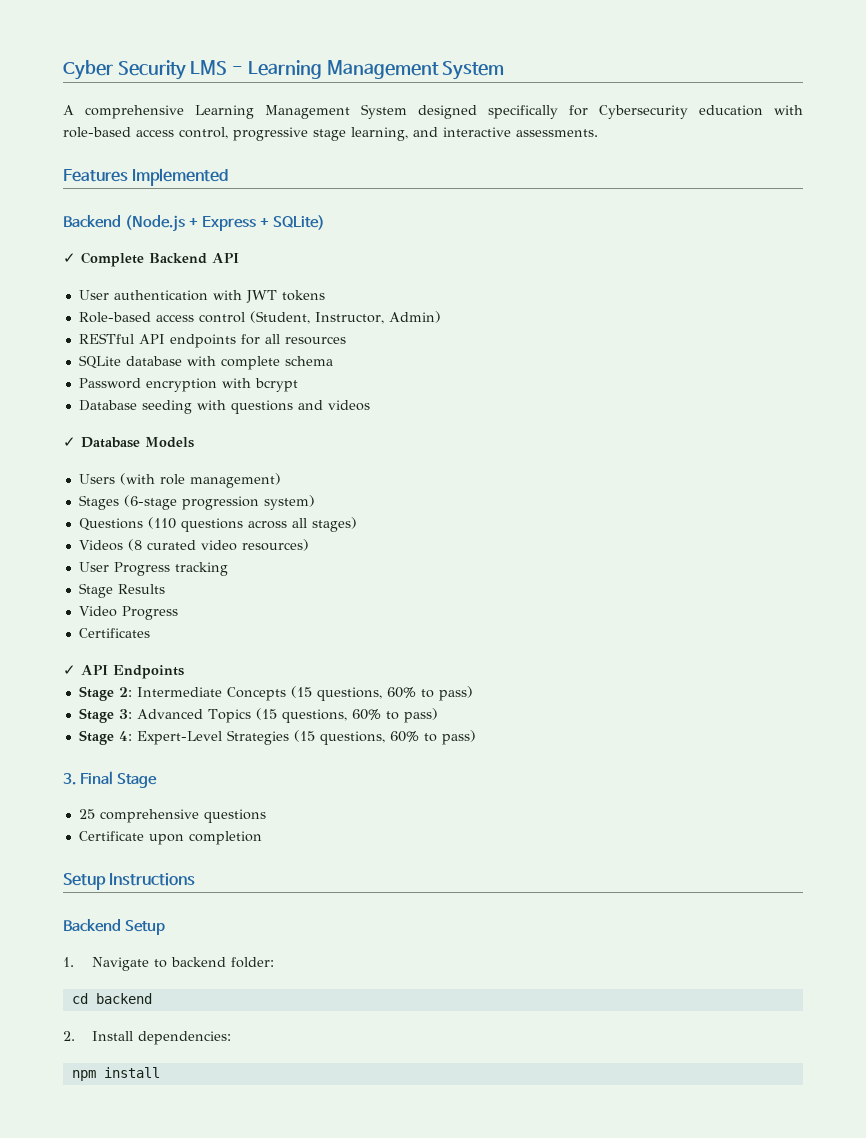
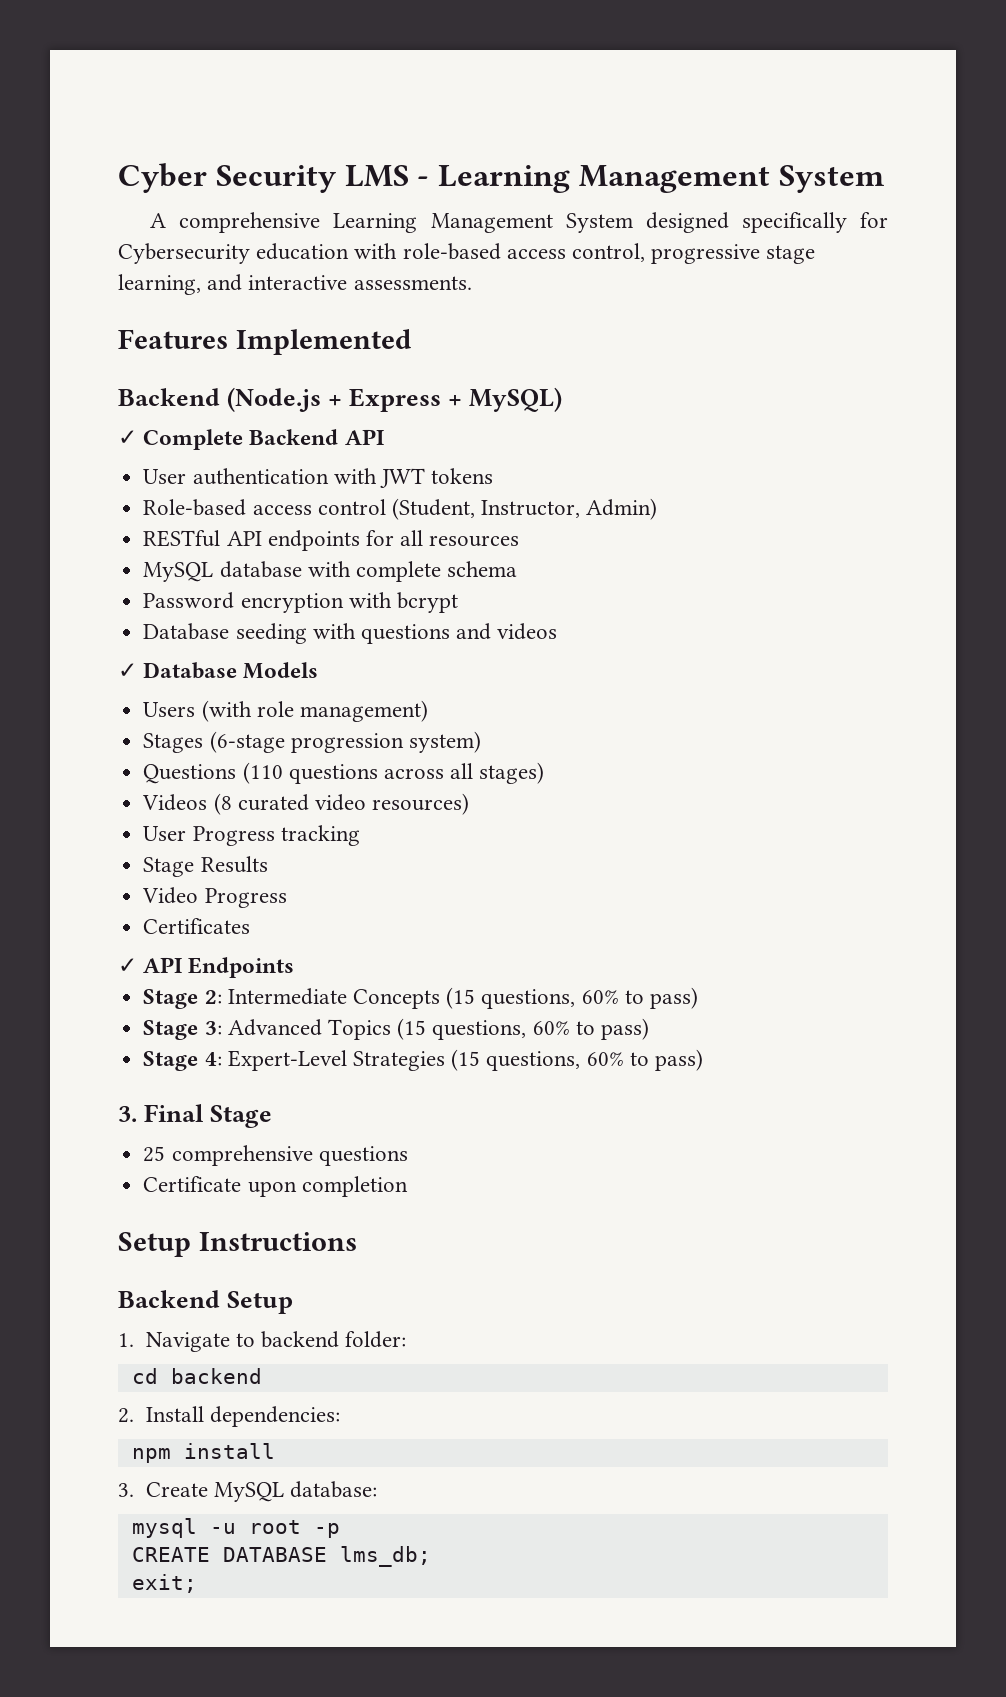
- Backend (Node.js + Express + SQLite)
+ Backend (Node.js + Express + MySQL)
- SQLite database with complete schema
+ MySQL database with complete schema
+ 3. Create MySQL database:
+ mysql -u root -p
+ CREATE DATABASE lms_db;
+ exit;

